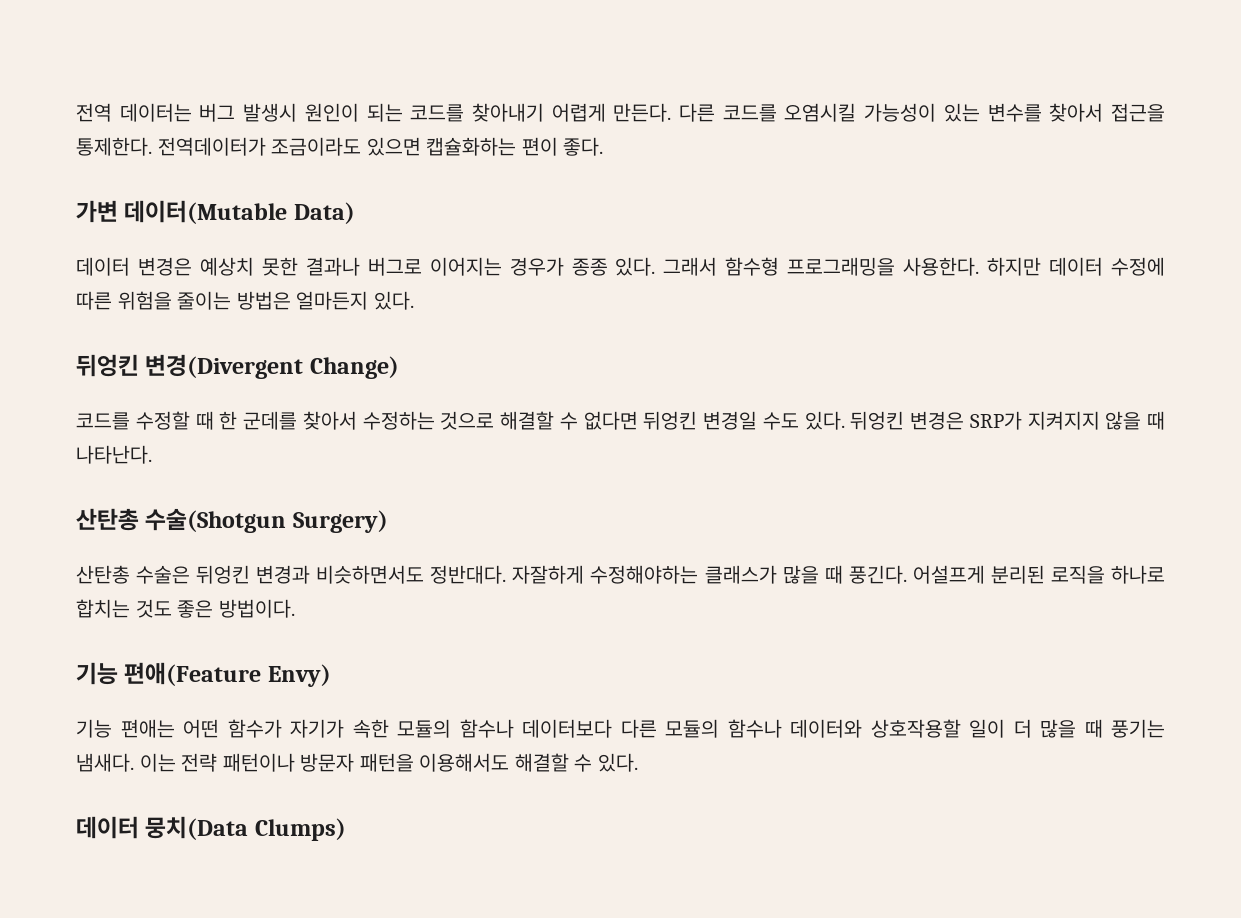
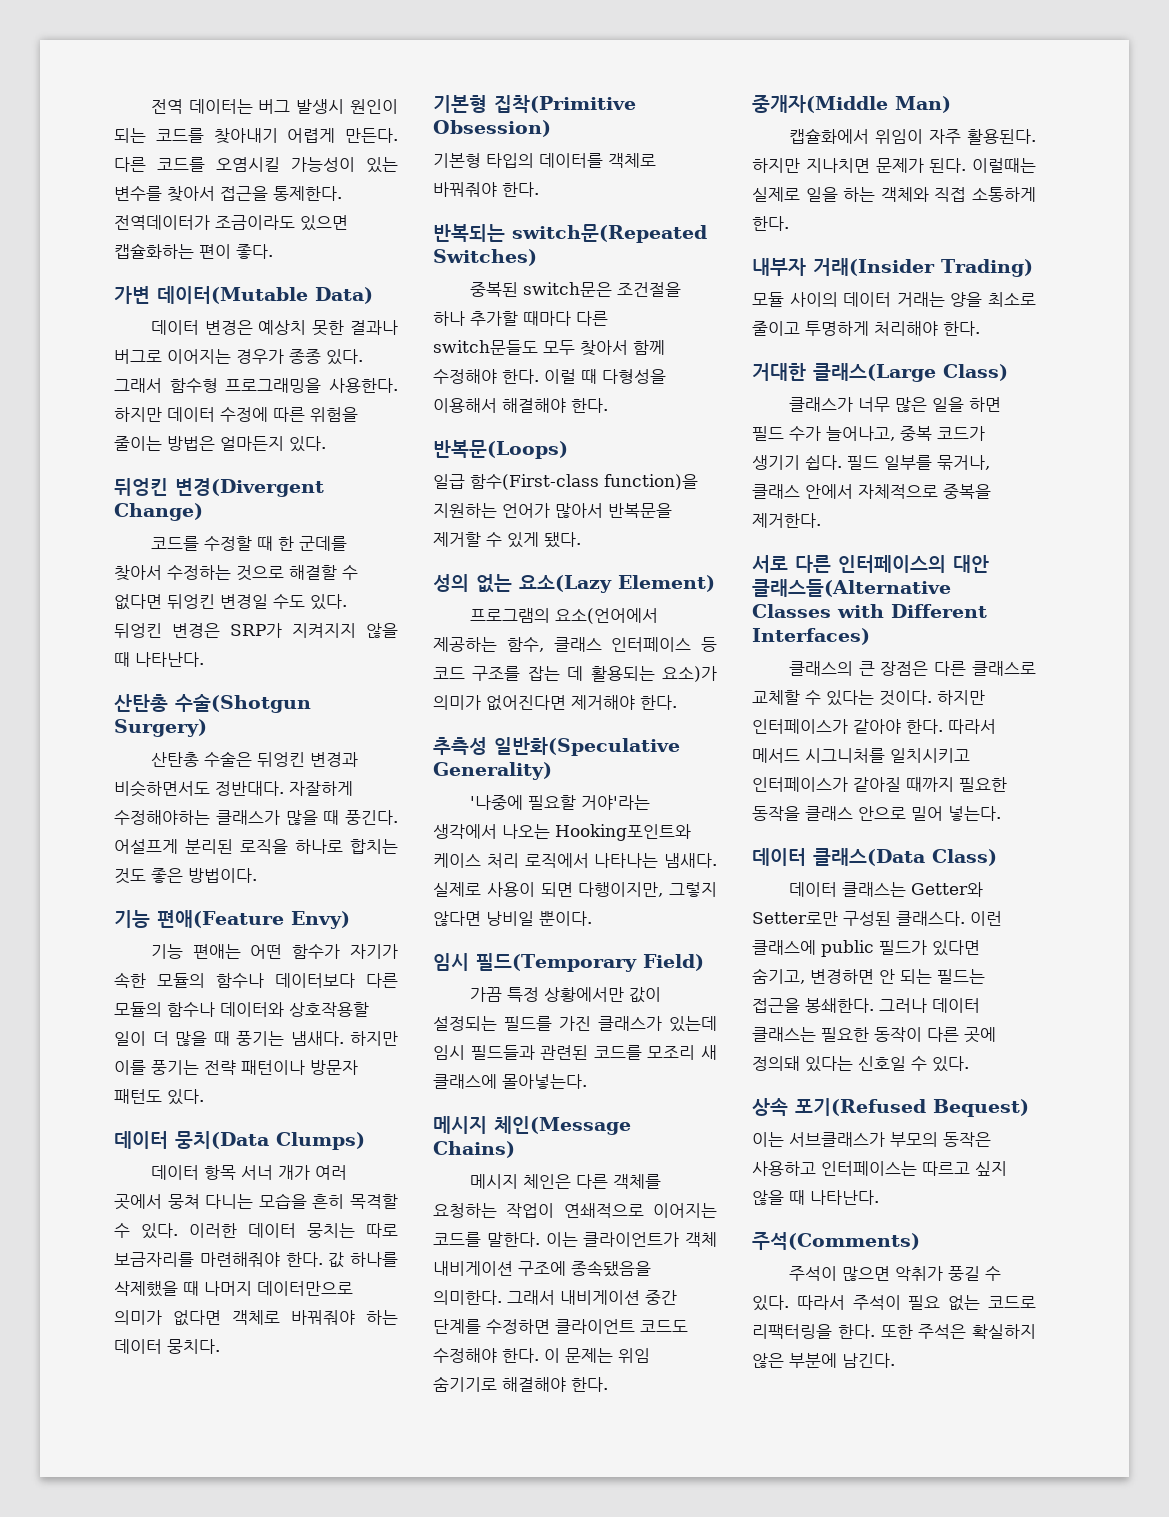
- 이는 전략 패턴이나 방문자 패턴을 이용해서도 해결할 수 있다.
+ 하지만 이를 풍기는 전략 패턴이나 방문자 패턴도 있다.
  데이터 뭉치(Data Clumps)
+ 데이터 항목 서너 개가 여러 곳에서 뭉쳐 다니는 모습을 흔히 목격할 수 있다. 이러한 데이터 뭉치는 따로 보금자리를 마련해줘야 한다. 값 하나를 삭제했을 때 나머지 데이터만으로 의미가 없다면 객체로 바꿔줘야 하는 데이터 뭉치다.
+ 기본형 집착(Primitive Obsession)
+ 기본형 타입의 데이터를 객체로 바꿔줘야 한다.
+ 반복되는 switch문(Repeated Switches)
+ 중복된 switch문은 조건절을 하나 추가할 때마다 다른 switch문들도 모두 찾아서 함께 수정해야 한다. 이럴 때 다형성을 이용해서 해결해야 한다.
+ 반복문(Loops)
+ 일급 함수(First-class function)을 지원하는 언어가 많아서 반복문을 제거할 수 있게 됐다.
+ 성의 없는 요소(Lazy Element)
+ 프로그램의 요소(언어에서 제공하는 함수, 클래스 인터페이스 등 코드 구조를 잡는 데 활용되는 요소)가 의미가 없어진다면 제거해야 한다.
+ 추측성 일반화(Speculative Generality)
+ '나중에 필요할 거야'라는 생각에서 나오는 Hooking포인트와 케이스 처리 로직에서 나타나는 냄새다. 실제로 사용이 되면 다행이지만, 그렇지 않다면 낭비일 뿐이다.
+ 임시 필드(Temporary Field)
+ 가끔 특정 상황에서만 값이 설정되는 필드를 가진 클래스가 있는데 임시 필드들과 관련된 코드를 모조리 새 클래스에 몰아넣는다.
+ 메시지 체인(Message Chains)
+ 메시지 체인은 다른 객체를 요청하는 작업이 연쇄적으로 이어지는 코드를 말한다. 이는 클라이언트가 객체 내비게이션 구조에 종속됐음을 의미한다. 그래서 내비게이션 중간 단계를 수정하면 클라이언트 코드도 수정해야 한다. 이 문제는 위임 숨기기로 해결해야 한다.
+ 중개자(Middle Man)
+ 캡슐화에서 위임이 자주 활용된다. 하지만 지나치면 문제가 된다. 이럴때는 실제로 일을 하는 객체와 직접 소통하게 한다.
+ 내부자 거래(Insider Trading)
+ 모듈 사이의 데이터 거래는 양을 최소로 줄이고 투명하게 처리해야 한다.
+ 거대한 클래스(Large Class)
+ 클래스가 너무 많은 일을 하면 필드 수가 늘어나고, 중복 코드가 생기기 쉽다. 필드 일부를 묶거나, 클래스 안에서 자체적으로 중복을 제거한다.
+ 서로 다른 인터페이스의 대안 클래스들(Alternative Classes with Different Interfaces)
+ 클래스의 큰 장점은 다른 클래스로 교체할 수 있다는 것이다. 하지만 인터페이스가 같아야 한다. 따라서 메서드 시그니처를 일치시키고 인터페이스가 같아질 때까지 필요한 동작을 클래스 안으로 밀어 넣는다.
+ 데이터 클래스(Data Class)
+ 데이터 클래스는 Getter와 Setter로만 구성된 클래스다. 이런 클래스에 public 필드가 있다면 숨기고, 변경하면 안 되는 필드는 접근을 봉쇄한다. 그러나 데이터 클래스는 필요한 동작이 다른 곳에 정의돼 있다는 신호일 수 있다.
+ 상속 포기(Refused Bequest)
+ 이는 서브클래스가 부모의 동작은 사용하고 인터페이스는 따르고 싶지 않을 때 나타난다.
+ 주석(Comments)
+ 주석이 많으면 악취가 풍길 수 있다. 따라서 주석이 필요 없는 코드로 리팩터링을 한다. 또한 주석은 확실하지 않은 부분에 남긴다.

